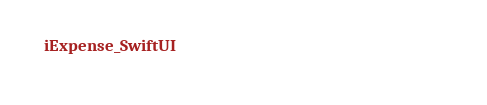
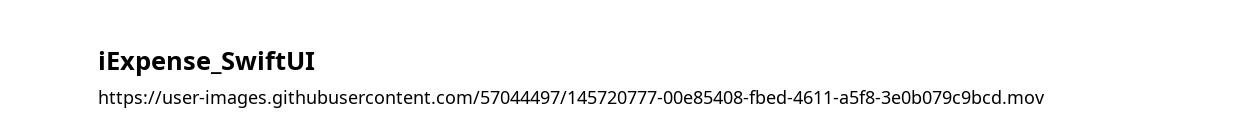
+ https://user-images.githubusercontent.com/57044497/145720777-00e85408-fbed-4611-a5f8-3e0b079c9bcd.mov

